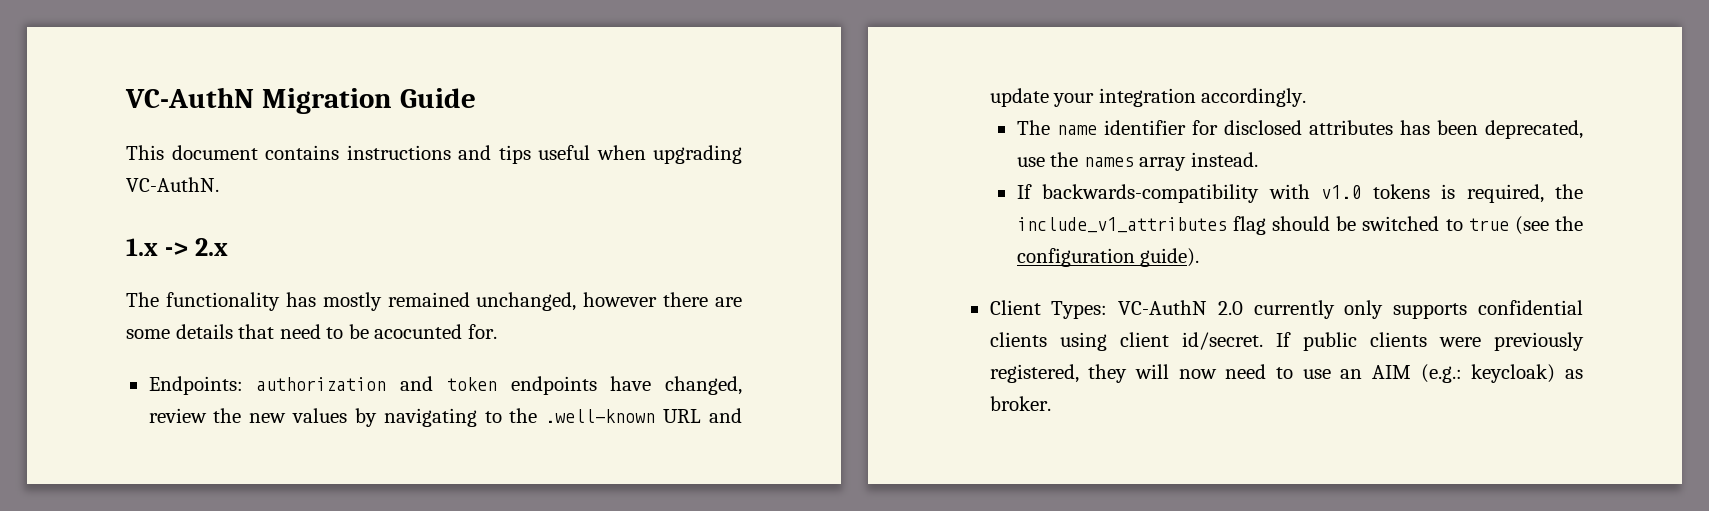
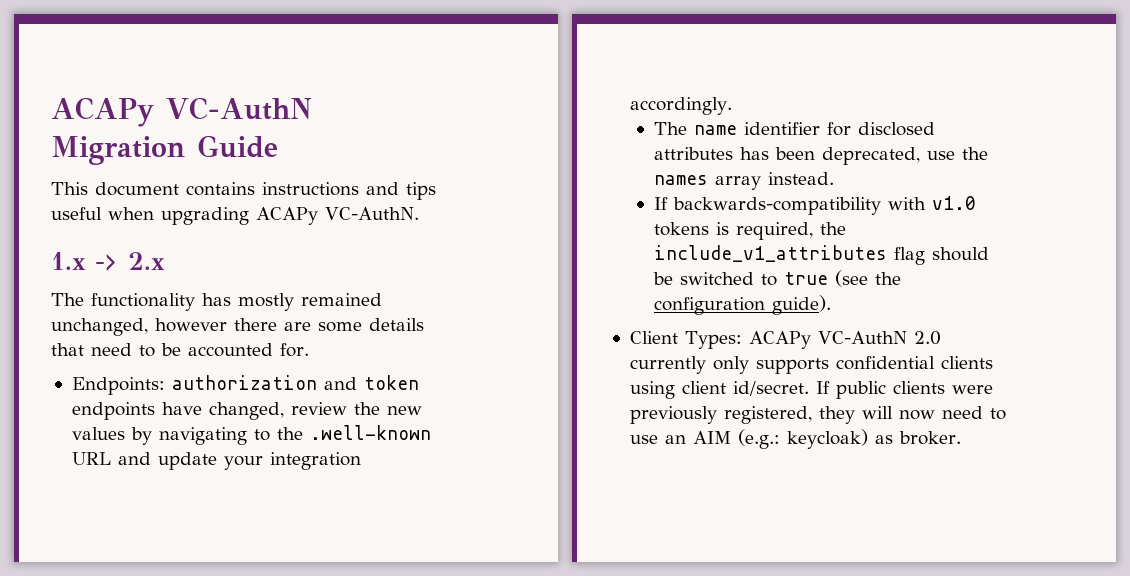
- VC-AuthN Migration Guide
+ ACAPy VC-AuthN Migration Guide
- This document contains instructions and tips useful when upgrading VC-AuthN.
+ This document contains instructions and tips useful when upgrading ACAPy VC-AuthN.
- The functionality has mostly remained unchanged, however there are some details that need to be acocunted for.
+ The functionality has mostly remained unchanged, however there are some details that need to be accounted for.
- Client Types: VC-AuthN 2.0 currently only supports confidential clients using client id/secret.
+ Client Types: ACAPy VC-AuthN 2.0 currently only supports confidential clients using client id/secret.

